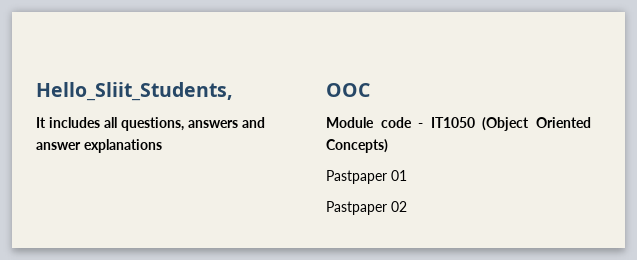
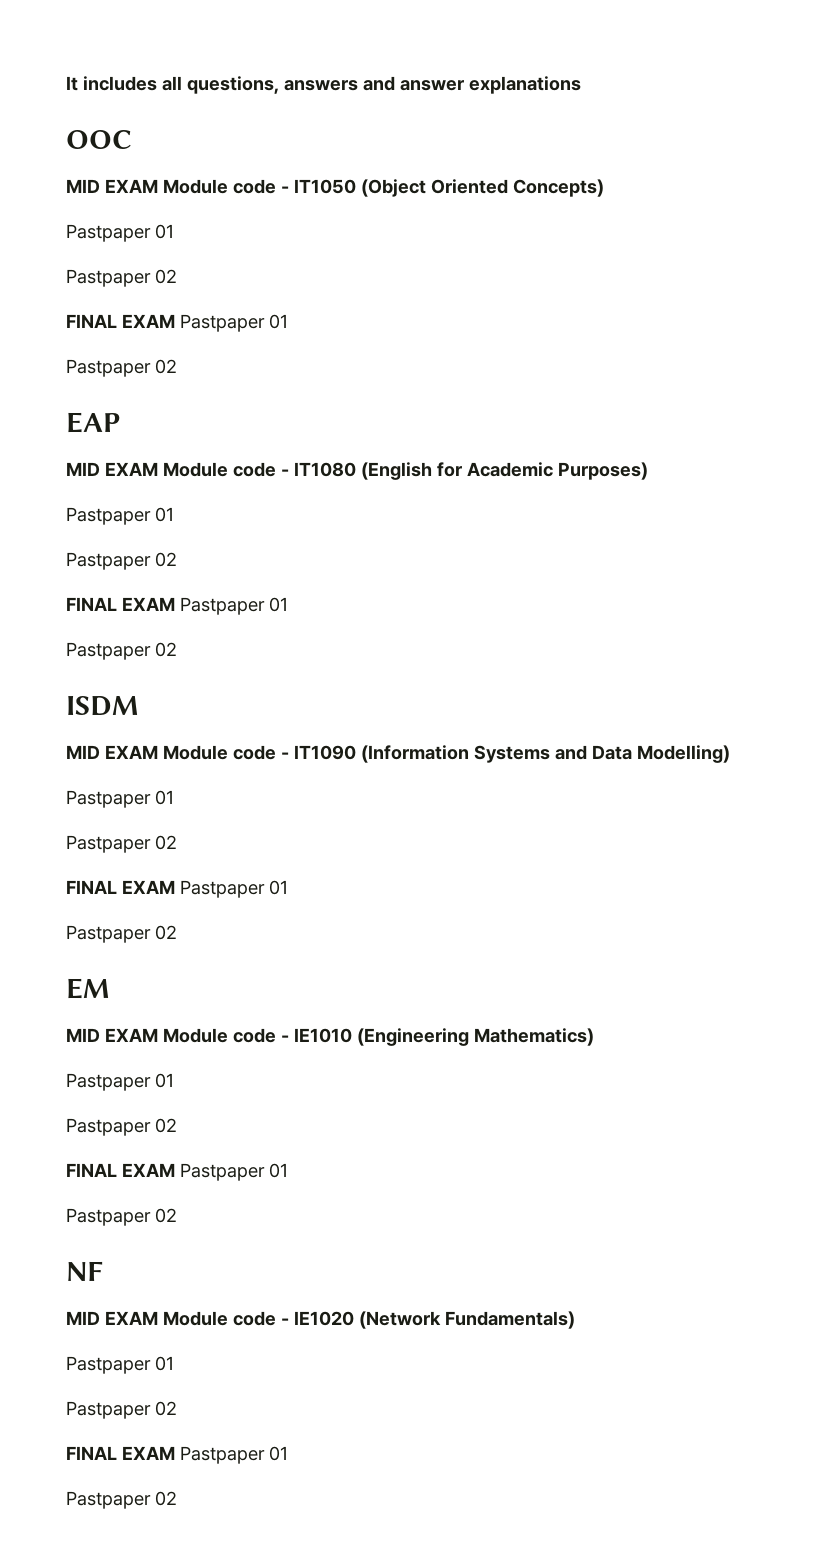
- Hello_Sliit_Students,
- Module code - IT1050 (Object Oriented Concepts)
+ MID EXAM Module code - IT1050 (Object Oriented Concepts)
  Pastpaper 01
+ Pastpaper 02
+ FINAL EXAM Pastpaper 01
+ Pastpaper 02
+ EAP
+ MID EXAM Module code - IT1080 (English for Academic Purposes)
+ Pastpaper 01
+ Pastpaper 02
+ FINAL EXAM Pastpaper 01
+ Pastpaper 02
+ ISDM
+ MID EXAM Module code - IT1090 (Information Systems and Data Modelling)
+ Pastpaper 01
+ Pastpaper 02
+ FINAL EXAM Pastpaper 01
+ Pastpaper 02
+ EM
+ MID EXAM Module code - IE1010 (Engineering Mathematics)
+ Pastpaper 01
+ Pastpaper 02
+ FINAL EXAM Pastpaper 01
+ Pastpaper 02
+ NF
+ MID EXAM Module code - IE1020 (Network Fundamentals)
+ Pastpaper 01
+ Pastpaper 02
+ FINAL EXAM Pastpaper 01

